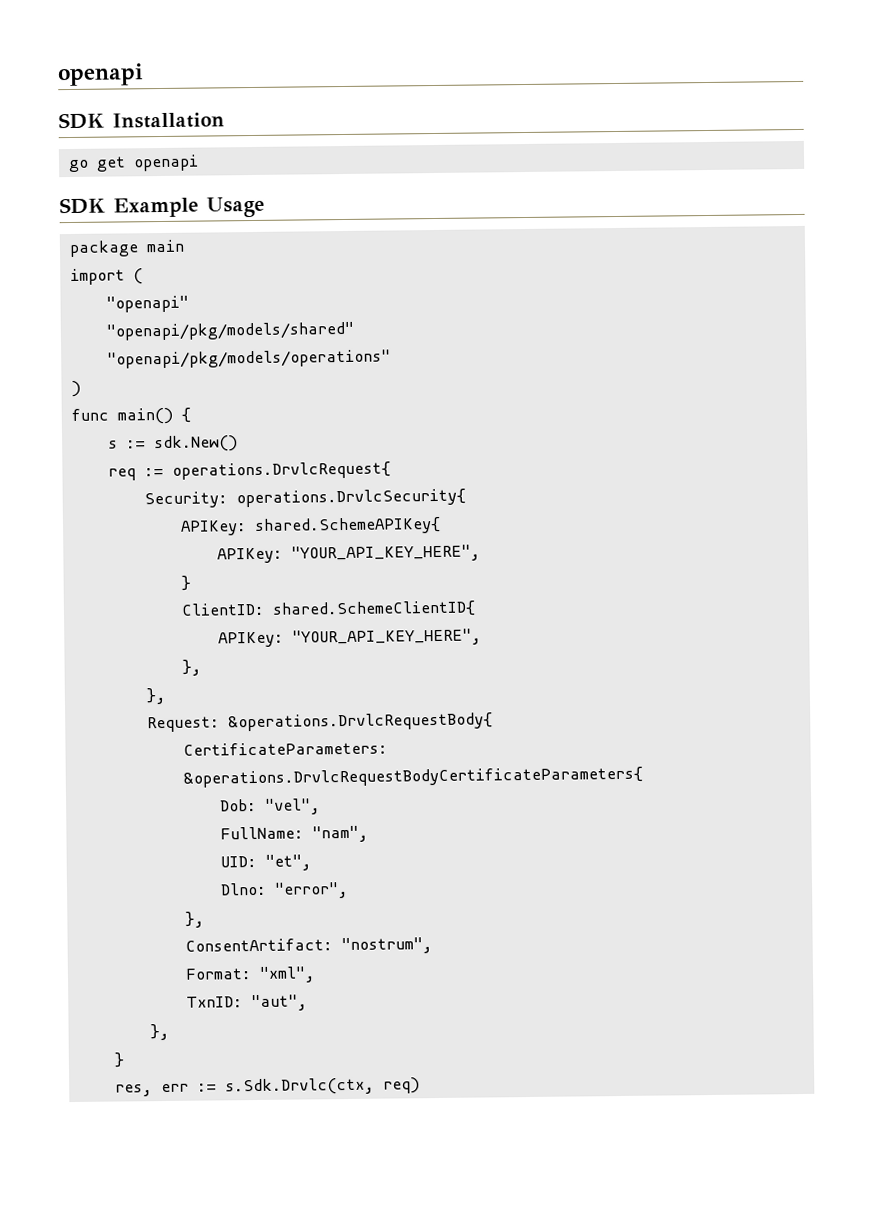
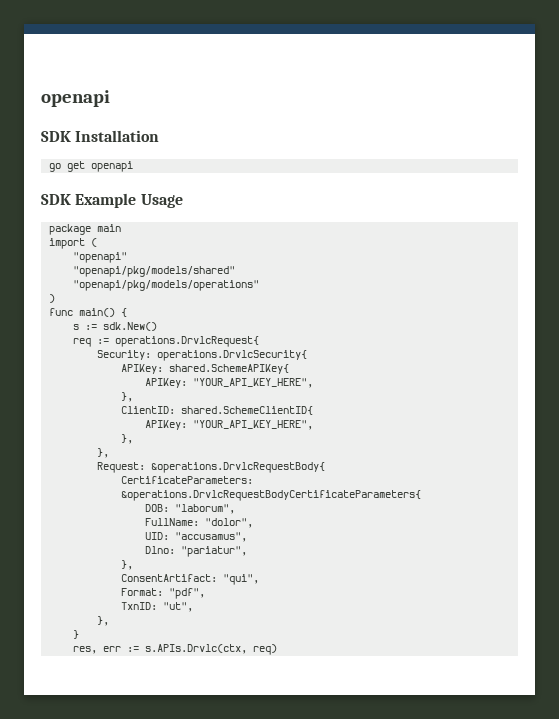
  APIKey: shared.SchemeAPIKey{
  APIKey: "YOUR_API_KEY_HERE",
- }
+ },
- Dob: "vel",
+ DOB: "laborum",
- FullName: "nam",
+ FullName: "dolor",
- UID: "et",
+ UID: "accusamus",
- Dlno: "error",
+ Dlno: "pariatur",
- ConsentArtifact: "nostrum",
+ ConsentArtifact: "qui",
- Format: "xml",
+ Format: "pdf",
- TxnID: "aut",
+ TxnID: "ut",
- res, err := s.Sdk.Drvlc(ctx, req)
+ res, err := s.APIs.Drvlc(ctx, req)

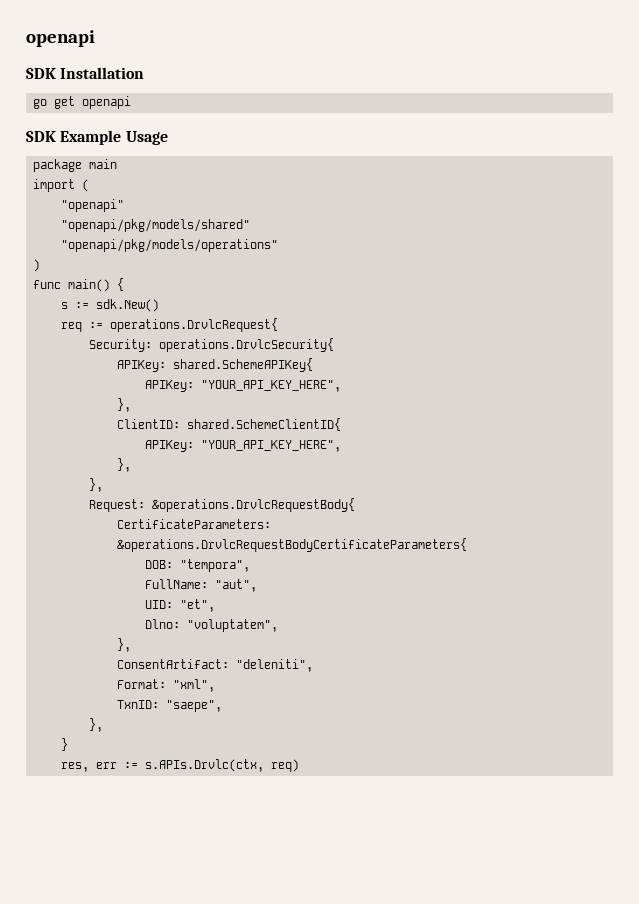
- DOB: "laborum",
+ DOB: "tempora",
- FullName: "dolor",
+ FullName: "aut",
- UID: "accusamus",
+ UID: "et",
- Dlno: "pariatur",
+ Dlno: "voluptatem",
- ConsentArtifact: "qui",
+ ConsentArtifact: "deleniti",
- Format: "pdf",
+ Format: "xml",
- TxnID: "ut",
+ TxnID: "saepe",

